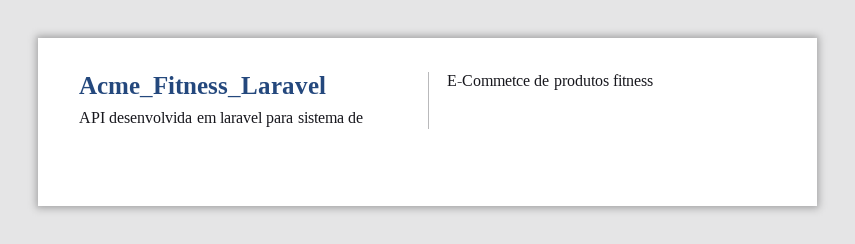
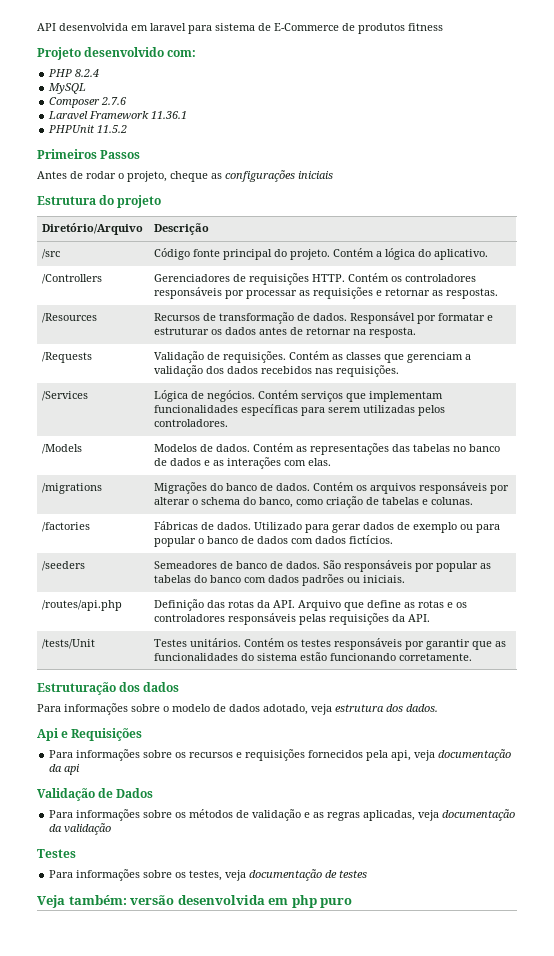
- Acme_Fitness_Laravel
- API desenvolvida em laravel para sistema de E-Commetce de produtos fitness
+ API desenvolvida em laravel para sistema de E-Commerce de produtos fitness
+ Projeto desenvolvido com:
+ PHP 8.2.4
+ MySQL
+ Composer 2.7.6
+ Laravel Framework 11.36.1
+ PHPUnit 11.5.2
+ Primeiros Passos
+ Antes de rodar o projeto, cheque as configurações iniciais
+ Estrutura do projeto
+ Diretório/Arquivo | Descrição
+ /src | Código fonte principal do projeto. Contém a lógica do aplicativo.
+ /Controllers | Gerenciadores de requisições HTTP. Contém os controladores responsáveis por processar as requisições e retornar as respostas.
+ /Resources | Recursos de transformação de dados. Responsável por formatar e estruturar os dados antes de retornar na resposta.
+ /Requests | Validação de requisições. Contém as classes que gerenciam a validação dos dados recebidos nas requisições.
+ /Services | Lógica de negócios. Contém serviços que implementam funcionalidades específicas para serem utilizadas pelos controladores.
+ /Models | Modelos de dados. Contém as representações das tabelas no banco de dados e as interações com elas.
+ /migrations | Migrações do banco de dados. Contém os arquivos responsáveis por alterar o schema do banco, como criação de tabelas e colunas.
+ /factories | Fábricas de dados. Utilizado para gerar dados de exemplo ou para popular o banco de dados com dados fictícios.
+ /seeders | Semeadores de banco de dados. São responsáveis por popular as tabelas do banco com dados padrões ou iniciais.
+ /routes/api.php | Definição das rotas da API. Arquivo que define as rotas e os controladores responsáveis pelas requisições da API.
+ /tests/Unit | Testes unitários. Contém os testes responsáveis por garantir que as funcionalidades do sistema estão funcionando corretamente.
+ Estruturação dos dados
+ Para informações sobre o modelo de dados adotado, veja estrutura dos dados.
+ Api e Requisições
+ Para informações sobre os recursos e requisições fornecidos pela api, veja documentação da api
+ Validação de Dados
+ Para informações sobre os métodos de validação e as regras aplicadas, veja documentação da validação
+ Testes
+ Para informações sobre os testes, veja documentação de testes
+ Veja também: versão desenvolvida em php puro

